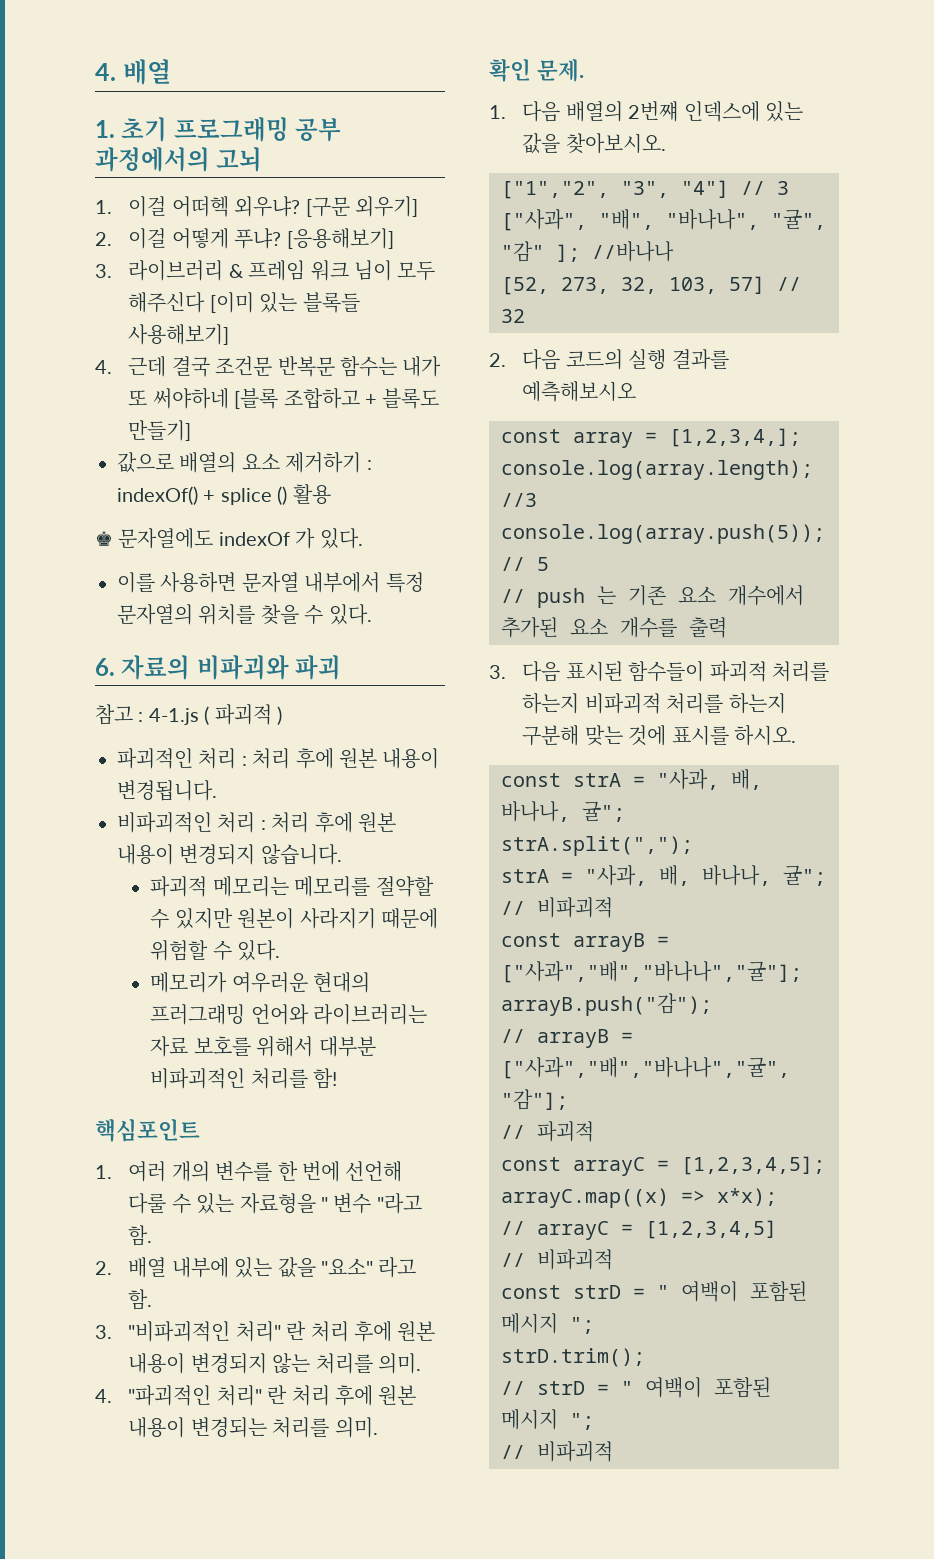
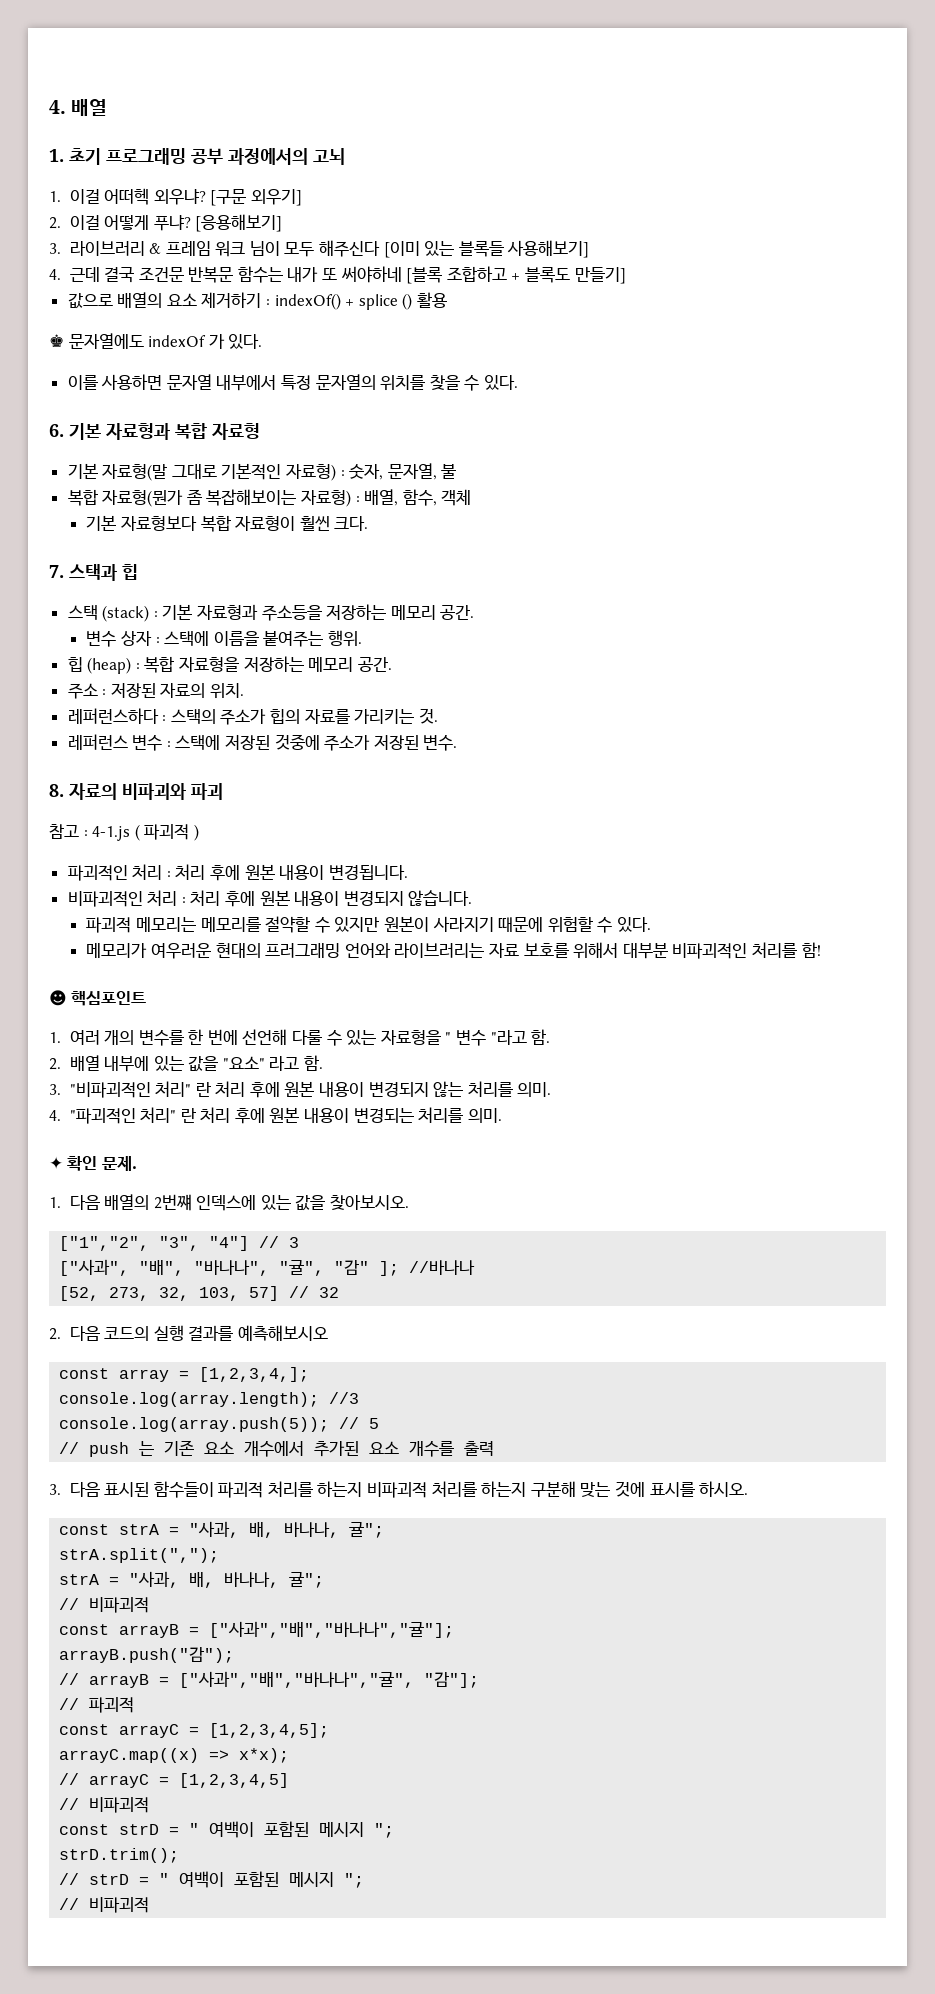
- 6. 자료의 비파괴와 파괴
+ 6. 기본 자료형과 복합 자료형
+ 기본 자료형(말 그대로 기본적인 자료형) : 숫자, 문자열, 불
+ 복합 자료형(뭔가 좀 복잡해보이는 자료형) : 배열, 함수, 객체
+ 기본 자료형보다 복합 자료형이 훨씬 크다.
+ 7. 스택과 힙
+ 스택 (stack) : 기본 자료형과 주소등을 저장하는 메모리 공간.
+ 변수 상자 : 스택에 이름을 붙여주는 행위.
+ 힙 (heap) : 복합 자료형을 저장하는 메모리 공간.
+ 주소 : 저장된 자료의 위치.
+ 레퍼런스하다 : 스택의 주소가 힙의 자료를 가리키는 것.
+ 레퍼런스 변수 : 스택에 저장된 것중에 주소가 저장된 변수.
+ 8. 자료의 비파괴와 파괴
- 핵심포인트
+ ☻ 핵심포인트
- 확인 문제.
+ ✦ 확인 문제.

